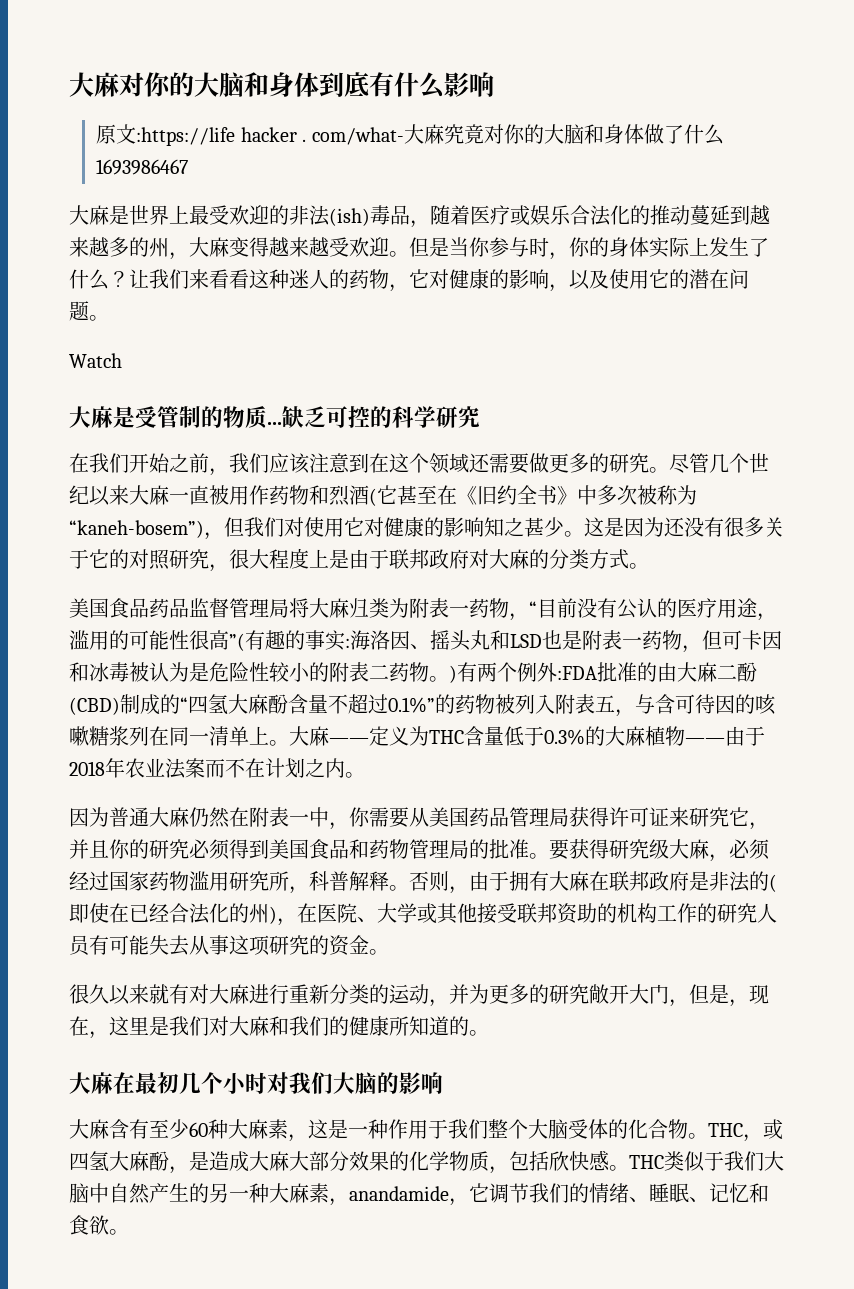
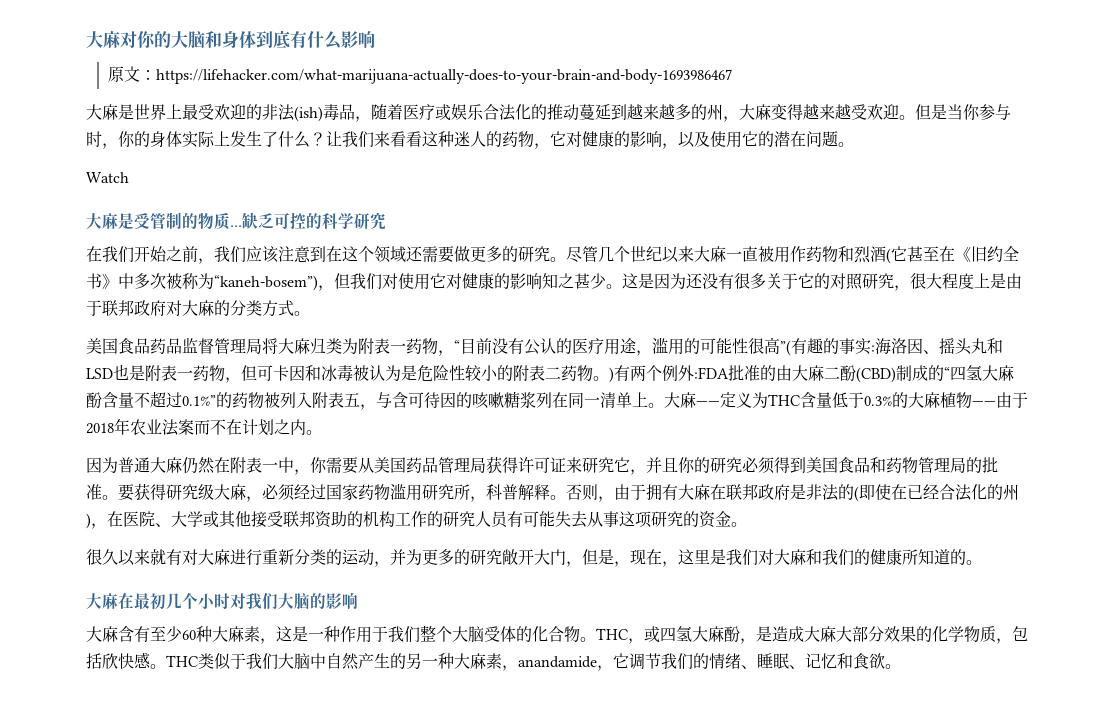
- 原文:https://life hacker . com/what-大麻究竟对你的大脑和身体做了什么1693986467
+ 原文：https://lifehacker.com/what-marijuana-actually-does-to-your-brain-and-body-1693986467

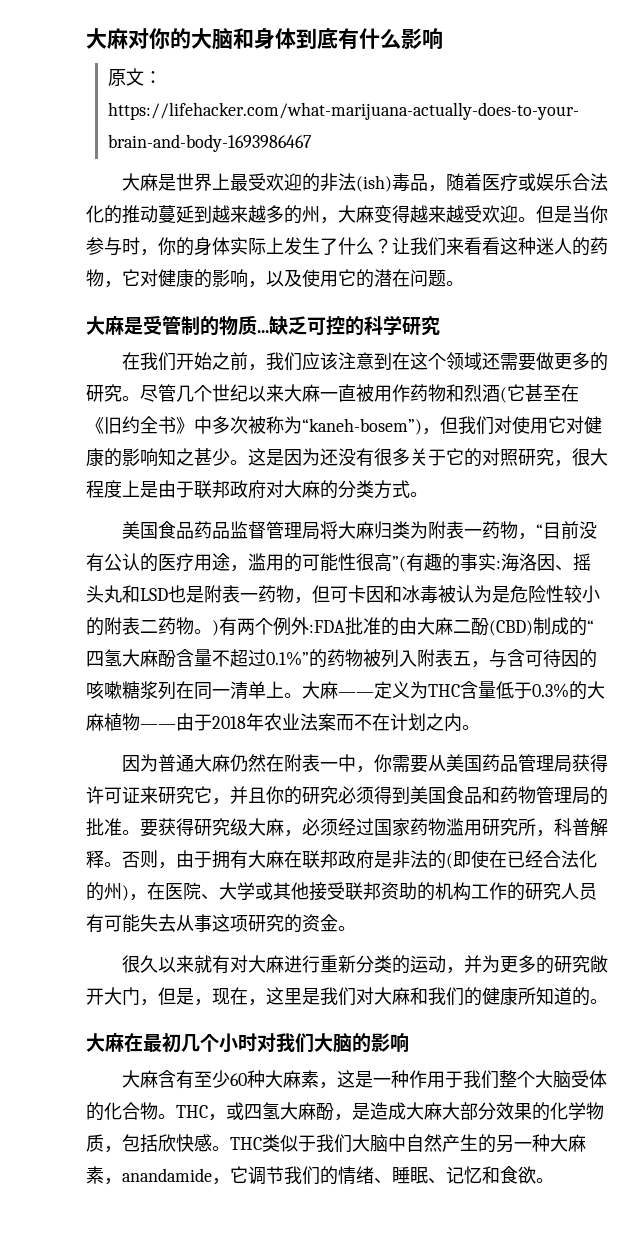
- Watch

